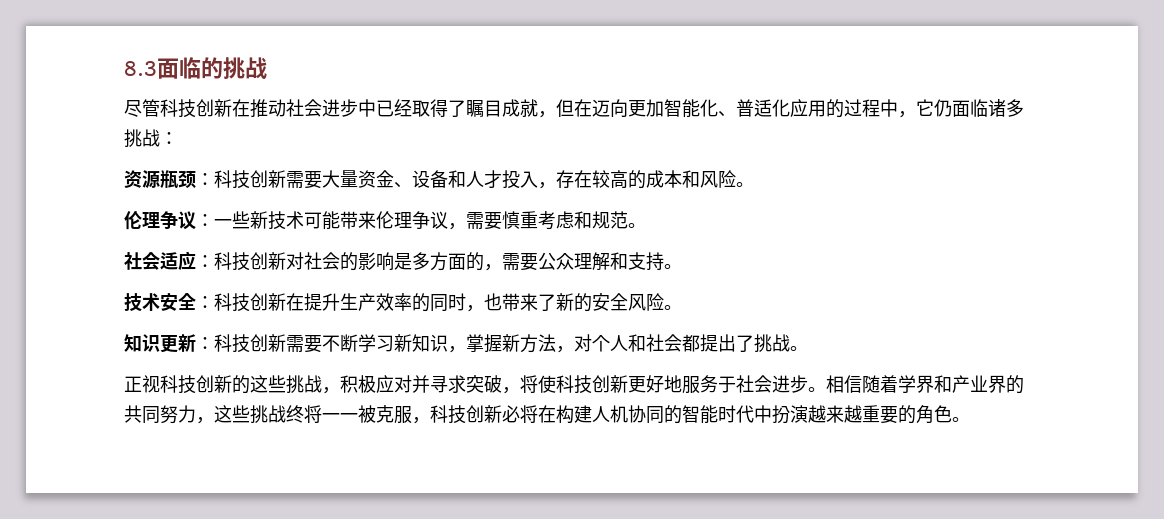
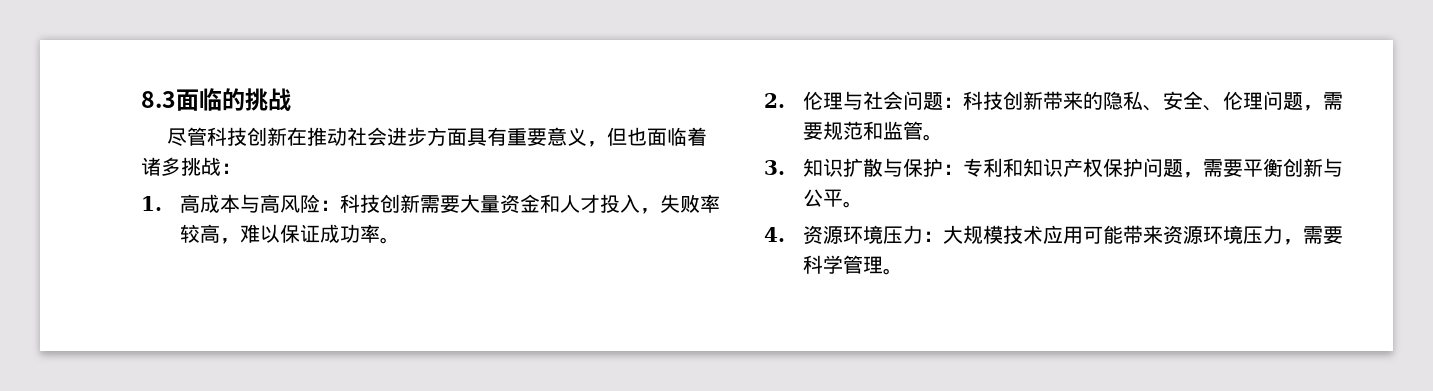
- 尽管科技创新在推动社会进步中已经取得了瞩目成就，但在迈向更加智能化、普适化应用的过程中，它仍面临诸多挑战：
- 资源瓶颈：科技创新需要大量资金、设备和人才投入，存在较高的成本和风险。
- 伦理争议：一些新技术可能带来伦理争议，需要慎重考虑和规范。
- 社会适应：科技创新对社会的影响是多方面的，需要公众理解和支持。
- 技术安全：科技创新在提升生产效率的同时，也带来了新的安全风险。
- 知识更新：科技创新需要不断学习新知识，掌握新方法，对个人和社会都提出了挑战。
- 正视科技创新的这些挑战，积极应对并寻求突破，将使科技创新更好地服务于社会进步。相信随着学界和产业界的共同努力，这些挑战终将一一被克服，科技创新必将在构建人机协同的智能时代中扮演越来越重要的角色。
+ 尽管科技创新在推动社会进步方面具有重要意义，但也面临着诸多挑战：
+ 1.高成本与高风险：科技创新需要大量资金和人才投入，失败率较高，难以保证成功率。
+ 2.伦理与社会问题：科技创新带来的隐私、安全、伦理问题，需要规范和监管。
+ 3.知识扩散与保护：专利和知识产权保护问题，需要平衡创新与公平。
+ 4.资源环境压力：大规模技术应用可能带来资源环境压力，需要科学管理。

